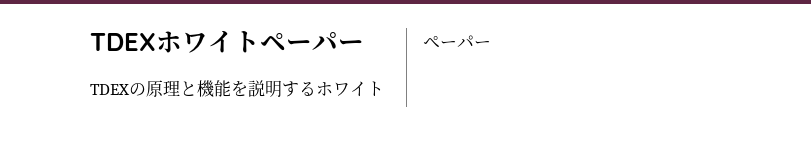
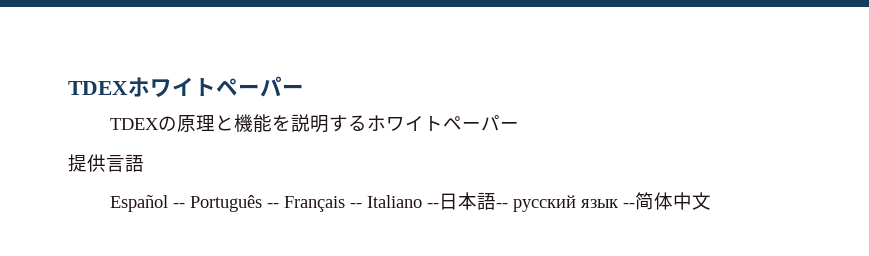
+ 提供言語
+ Español -- Português -- Français -- Italiano --日本語-- русский язык --简体中文

